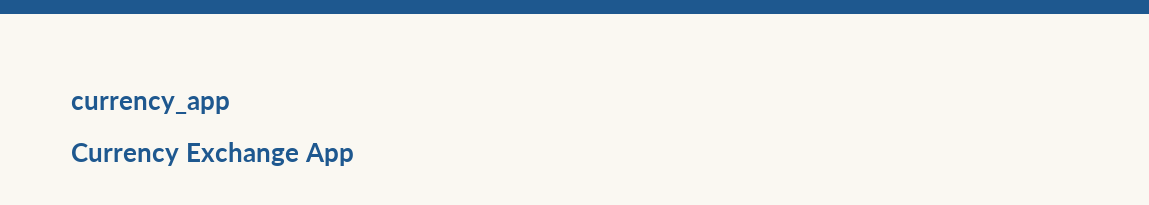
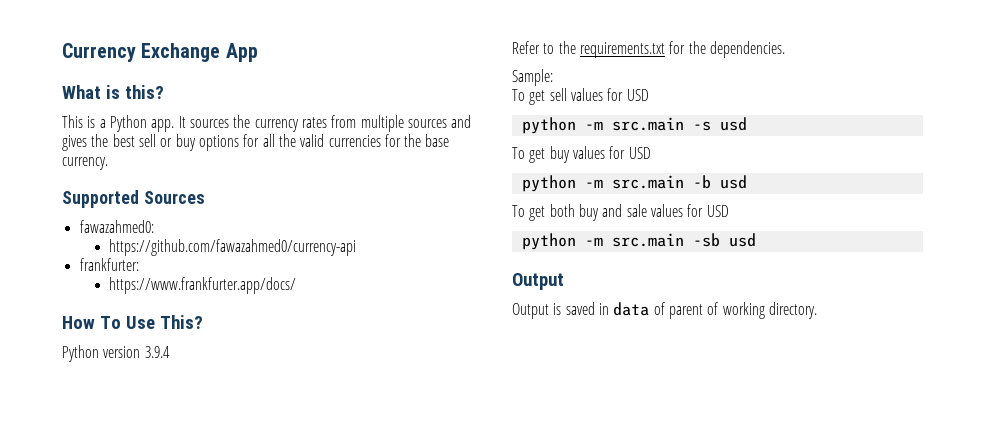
- currency_app
+ What is this?
+ This is a Python app. It sources the currency rates from multiple sources and gives the best sell or buy options for all the valid currencies for the base currency.
+ Supported Sources
+ fawazahmed0:
+ https://github.com/fawazahmed0/currency-api
+ frankfurter:
+ https://www.frankfurter.app/docs/
+ How To Use This?
+ Python version 3.9.4
+ Refer to the requirements.txt for the dependencies.
+ Sample:
+ To get sell values for USD
+ python -m src.main -s usd
+ To get buy values for USD
+ python -m src.main -b usd
+ To get both buy and sale values for USD
+ python -m src.main -sb usd
+ Output
+ Output is saved in data of parent of working directory.

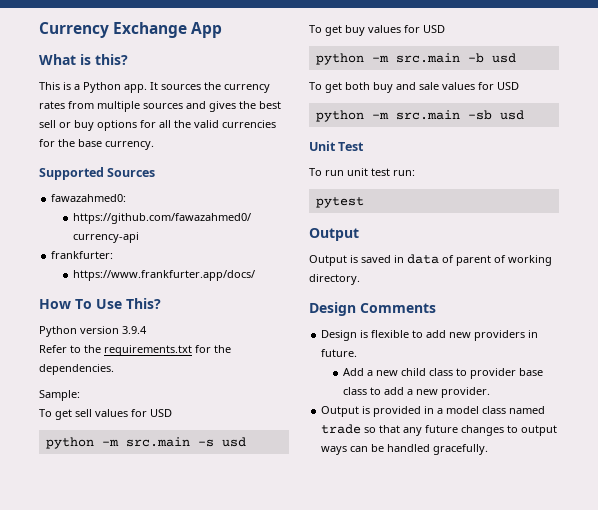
+ Unit Test
+ To run unit test run:
+ pytest
+ Design Comments
+ Design is flexible to add new providers in future.
+ Add a new child class to provider base class to add a new provider.
+ Output is provided in a model class named trade so that any future changes to output ways can be handled gracefully.

